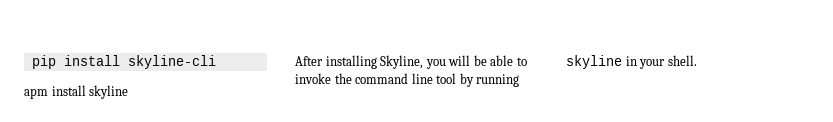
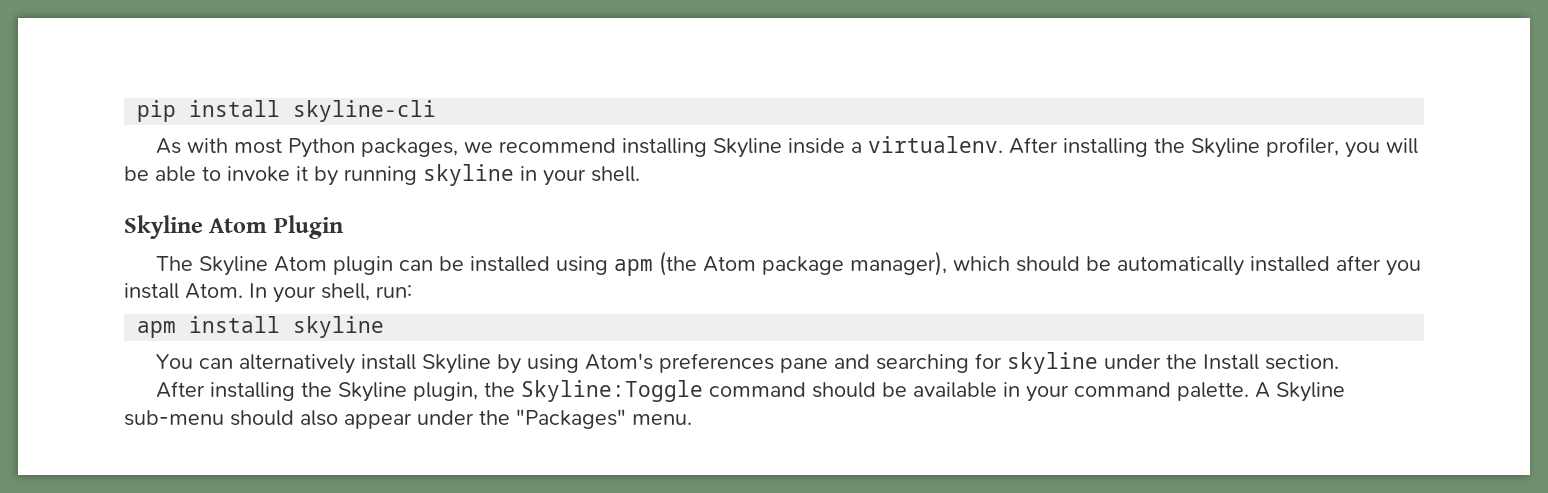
- apm install skyline
- After installing Skyline, you will be able to invoke the command line tool by running skyline in your shell.
+ As with most Python packages, we recommend installing Skyline inside a virtualenv. After installing the Skyline profiler, you will be able to invoke it by running skyline in your shell.
+ Skyline Atom Plugin
+ The Skyline Atom plugin can be installed using apm (the Atom package manager), which should be automatically installed after you install Atom. In your shell, run:
+ apm install skyline
+ You can alternatively install Skyline by using Atom's preferences pane and searching for skyline under the Install section.
+ After installing the Skyline plugin, the Skyline:Toggle command should be available in your command palette. A Skyline sub-menu should also appear under the "Packages" menu.

